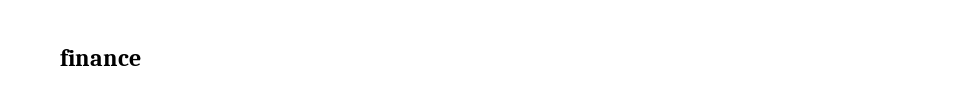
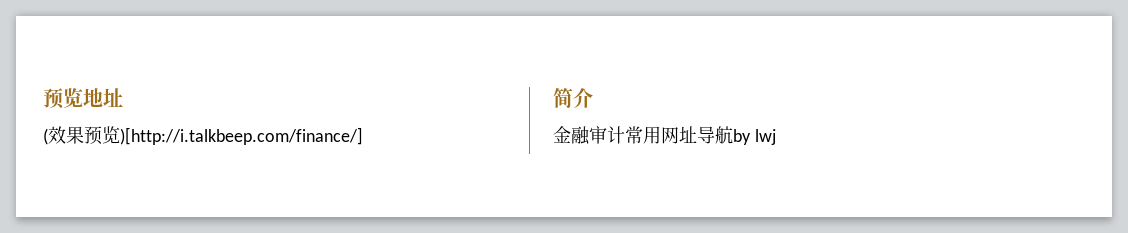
- finance
+ 预览地址
+ (效果预览)[http://i.talkbeep.com/finance/]
+ 简介
+ 金融审计常用网址导航by lwj

